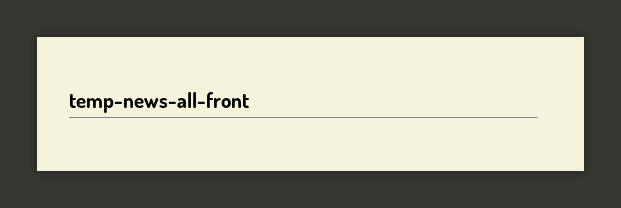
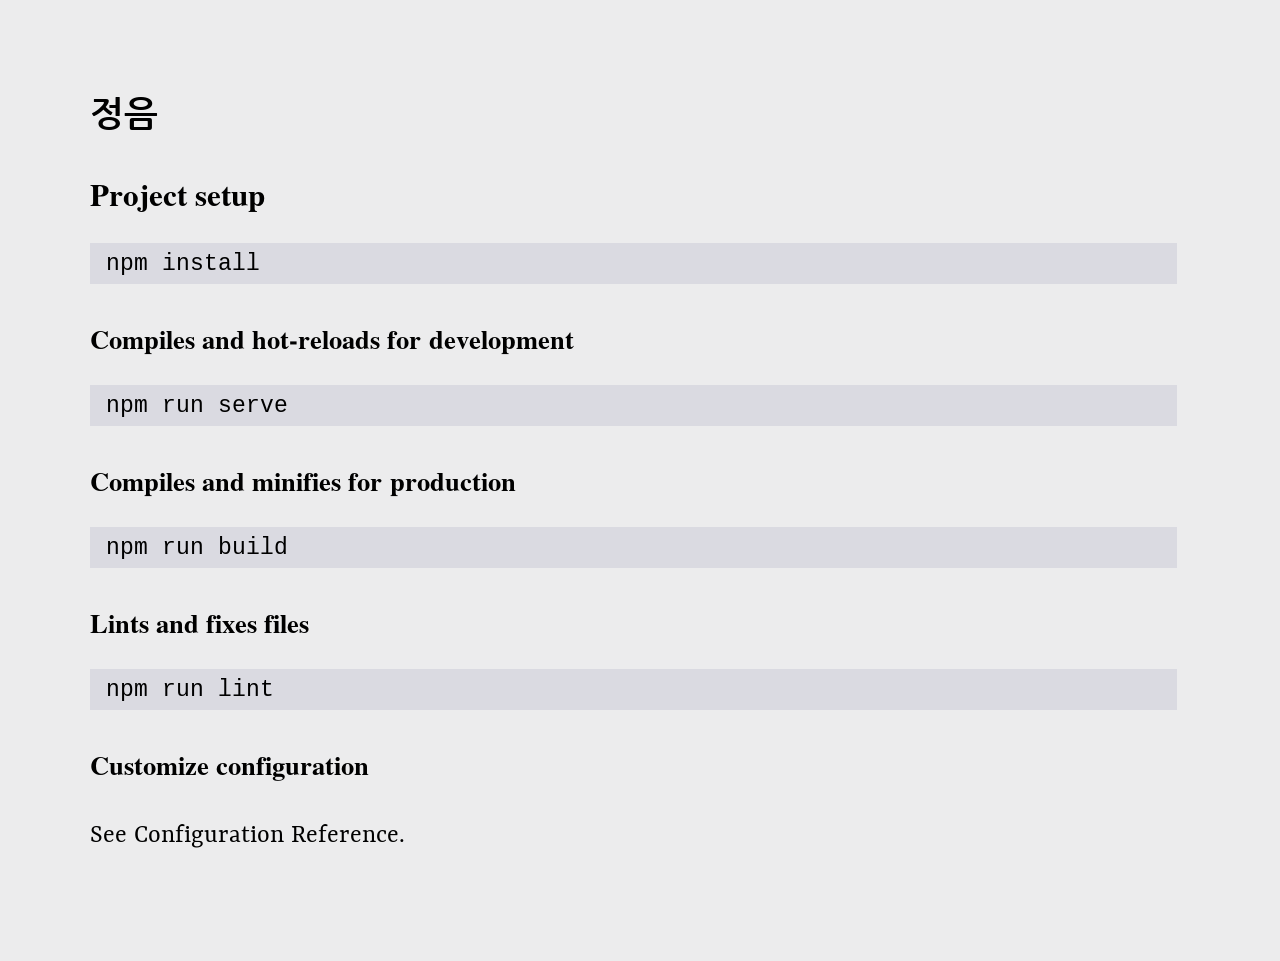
- temp-news-all-front
+ 정음
+ Project setup
+ npm install
+ Compiles and hot-reloads for development
+ npm run serve
+ Compiles and minifies for production
+ npm run build
+ Lints and fixes files
+ npm run lint
+ Customize configuration
+ See Configuration Reference.

